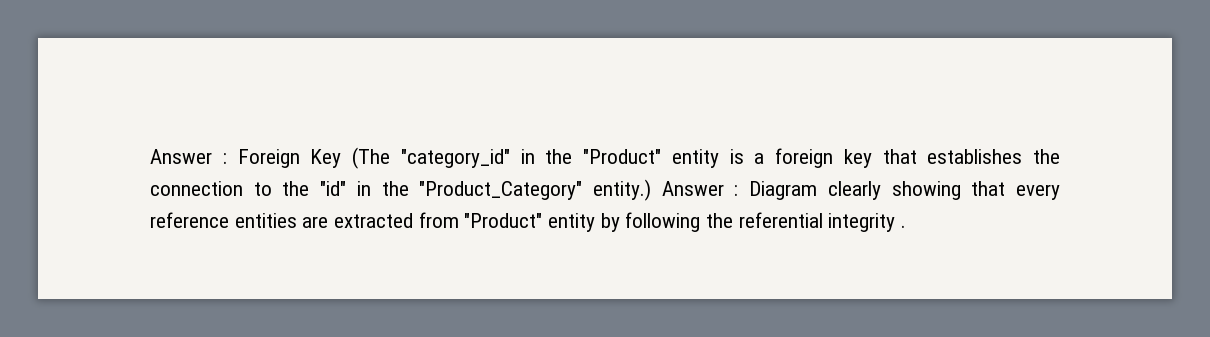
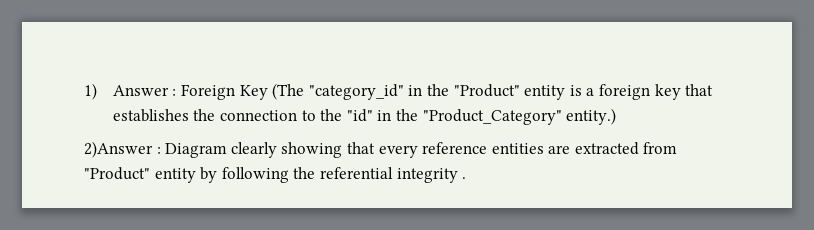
- Answer : Foreign Key (The "category_id" in the "Product" entity is a foreign key that establishes the connection to the "id" in the "Product_Category" entity.) Answer : Diagram clearly showing that every reference entities are extracted from "Product" entity by following the referential integrity .
+ 1) Answer : Foreign Key (The "category_id" in the "Product" entity is a foreign key that establishes the connection to the "id" in the "Product_Category" entity.)
+ 2)Answer : Diagram clearly showing that every reference entities are extracted from "Product" entity by following the referential integrity .

